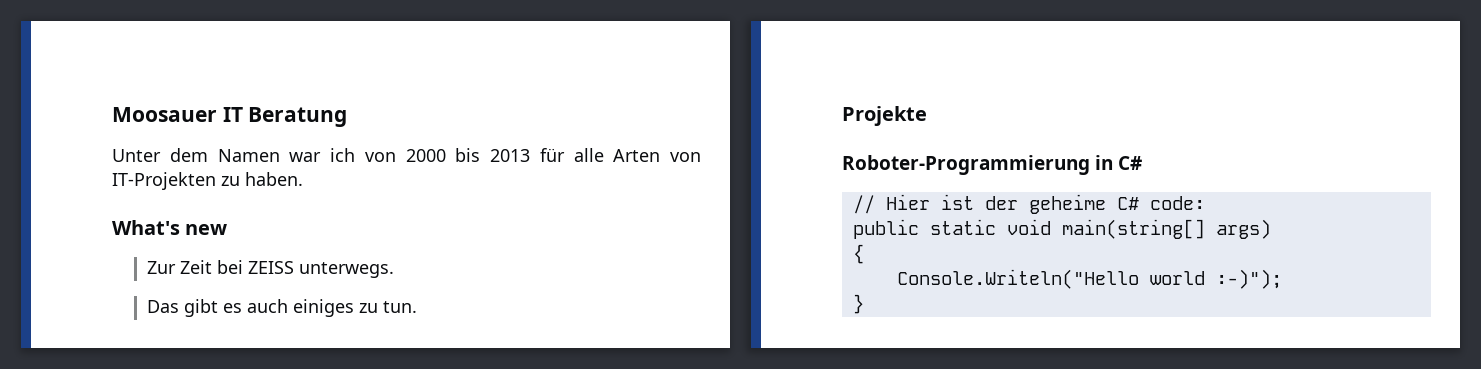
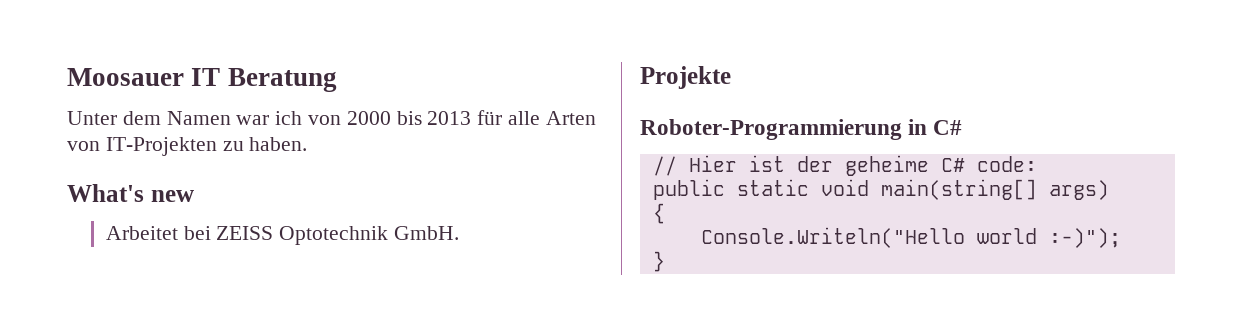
- Zur Zeit bei ZEISS unterwegs.
- Das gibt es auch einiges zu tun.
+ Arbeitet bei ZEISS Optotechnik GmbH.

